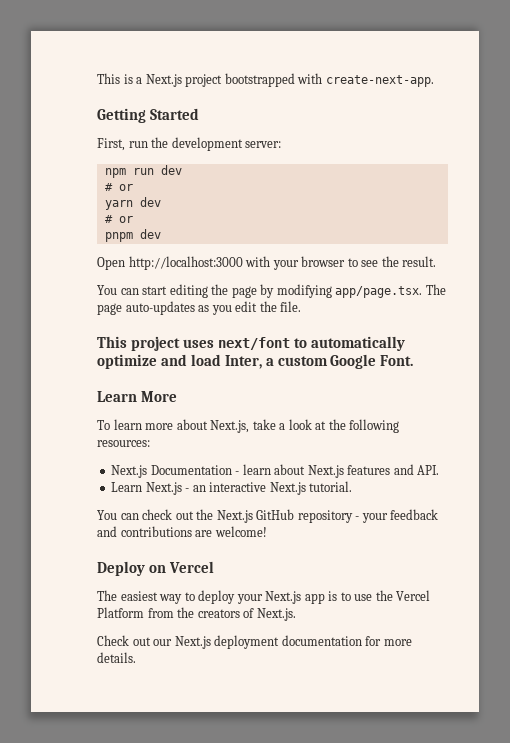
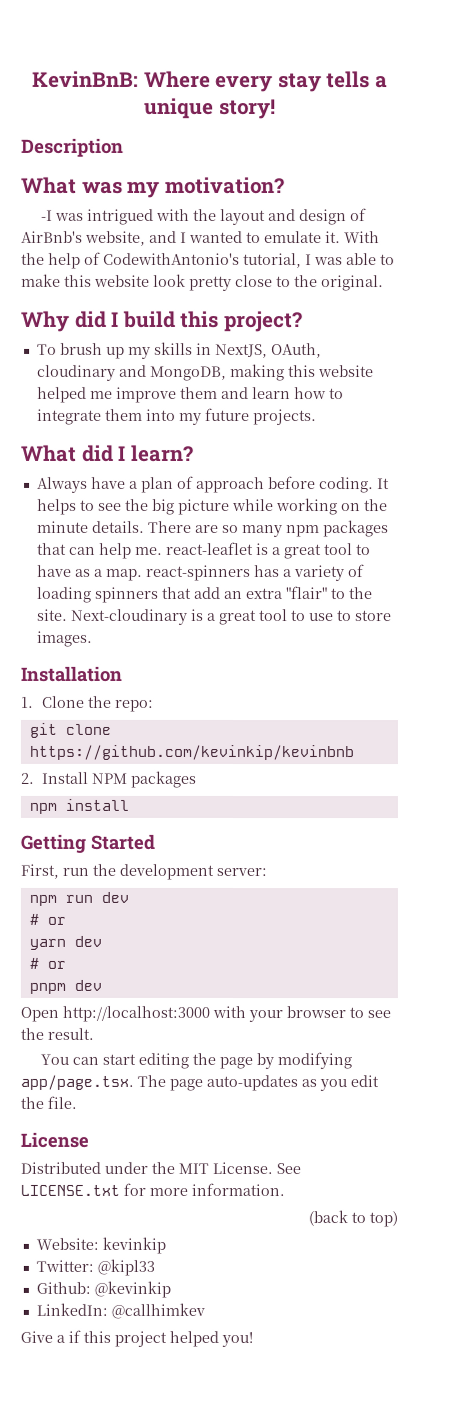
- This is a Next.js project bootstrapped with create-next-app.
+ KevinBnB: Where every stay tells a unique story!
+ Description
+ What was my motivation?
+ -I was intrigued with the layout and design of AirBnb's website, and I wanted to emulate it. With the help of CodewithAntonio's tutorial, I was able to make this website look pretty close to the original.
+ Why did I build this project?
+ To brush up my skills in NextJS, OAuth, cloudinary and MongoDB, making this website helped me improve them and learn how to integrate them into my future projects.
+ What did I learn?
+ Always have a plan of approach before coding. It helps to see the big picture while working on the minute details. There are so many npm packages that can help me. react-leaflet is a great tool to have as a map. react-spinners has a variety of loading spinners that add an extra "flair" to the site. Next-cloudinary is a great tool to use to store images.
+ Installation
+ 1. Clone the repo:
+ git clone https://github.com/kevinkip/kevinbnb
+ 2. Install NPM packages
+ npm install
- This project uses next/font to automatically optimize and load Inter, a custom Google Font.
- Learn More
- To learn more about Next.js, take a look at the following resources:
- Next.js Documentation - learn about Next.js features and API.
- Learn Next.js - an interactive Next.js tutorial.
- You can check out the Next.js GitHub repository - your feedback and contributions are welcome!
- Deploy on Vercel
- The easiest way to deploy your Next.js app is to use the Vercel Platform from the creators of Next.js.
- Check out our Next.js deployment documentation for more details.
+ License
+ Distributed under the MIT License. See LICENSE.txt for more information.
+ (back to top)
+ Website: kevinkip
+ Twitter: @kipl33
+ Github: @kevinkip
+ LinkedIn: @callhimkev
+ Give a if this project helped you!

